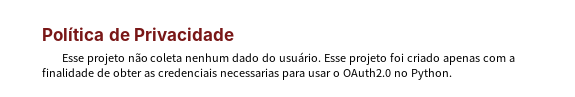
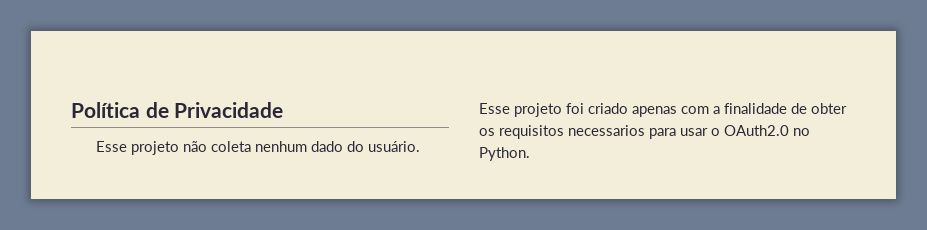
- Esse projeto foi criado apenas com a finalidade de obter as credenciais necessarias para usar o OAuth2.0 no Python.
+ Esse projeto foi criado apenas com a finalidade de obter os requisitos necessarios para usar o OAuth2.0 no Python.

